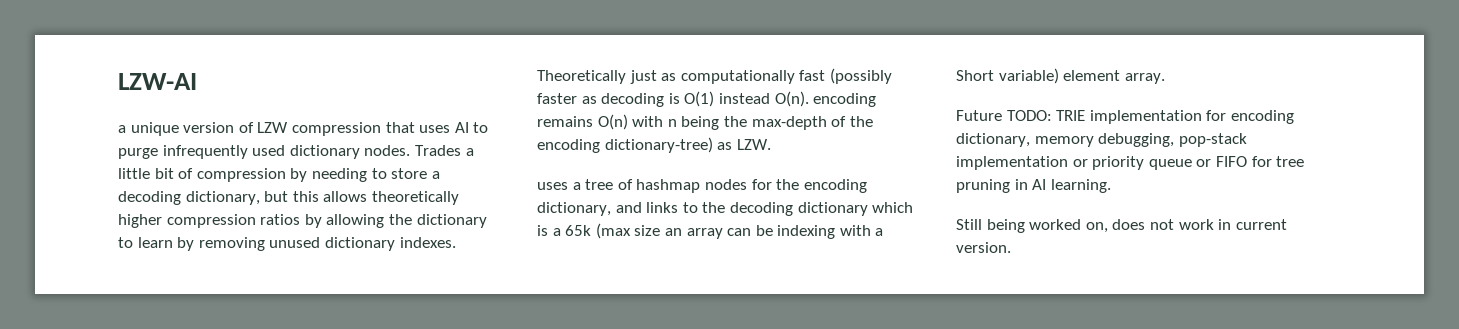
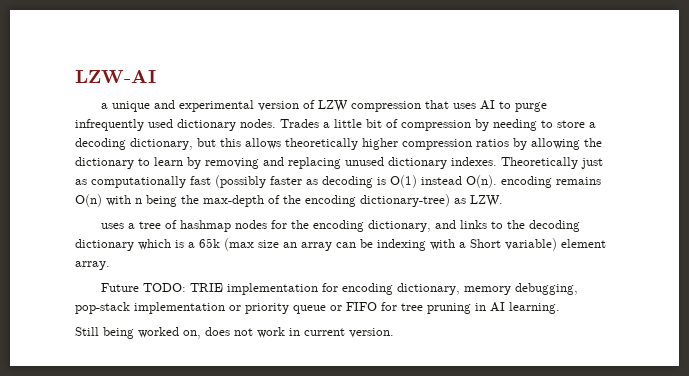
- a unique version of LZW compression that uses AI to purge infrequently used dictionary nodes.
+ a unique and experimental version of LZW compression that uses AI to purge infrequently used dictionary nodes.
- Trades a little bit of compression by needing to store a decoding dictionary, but this allows theoretically higher compression ratios by allowing the dictionary to learn by removing unused dictionary indexes.
+ Trades a little bit of compression by needing to store a decoding dictionary, but this allows theoretically higher compression ratios by allowing the dictionary to learn by removing and replacing unused dictionary indexes.

